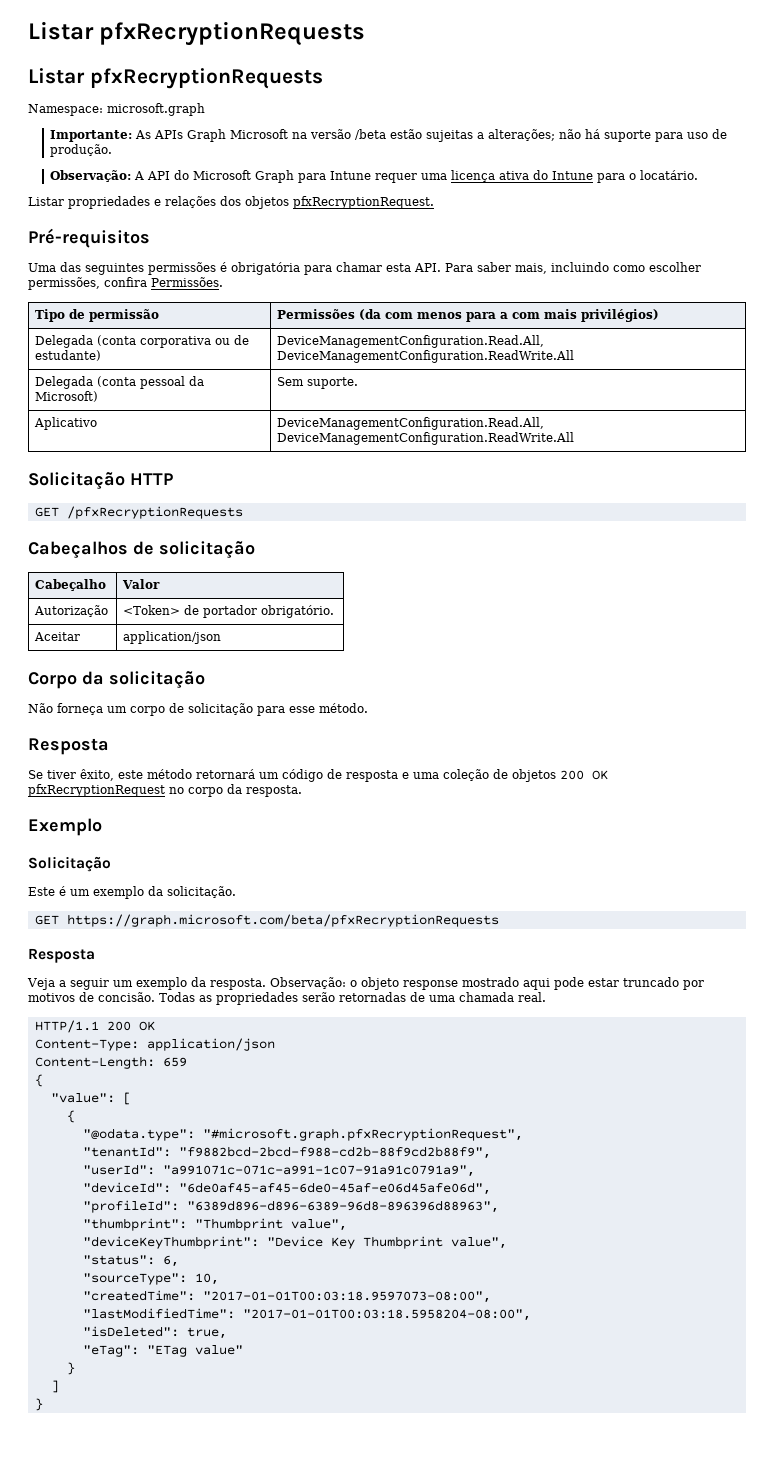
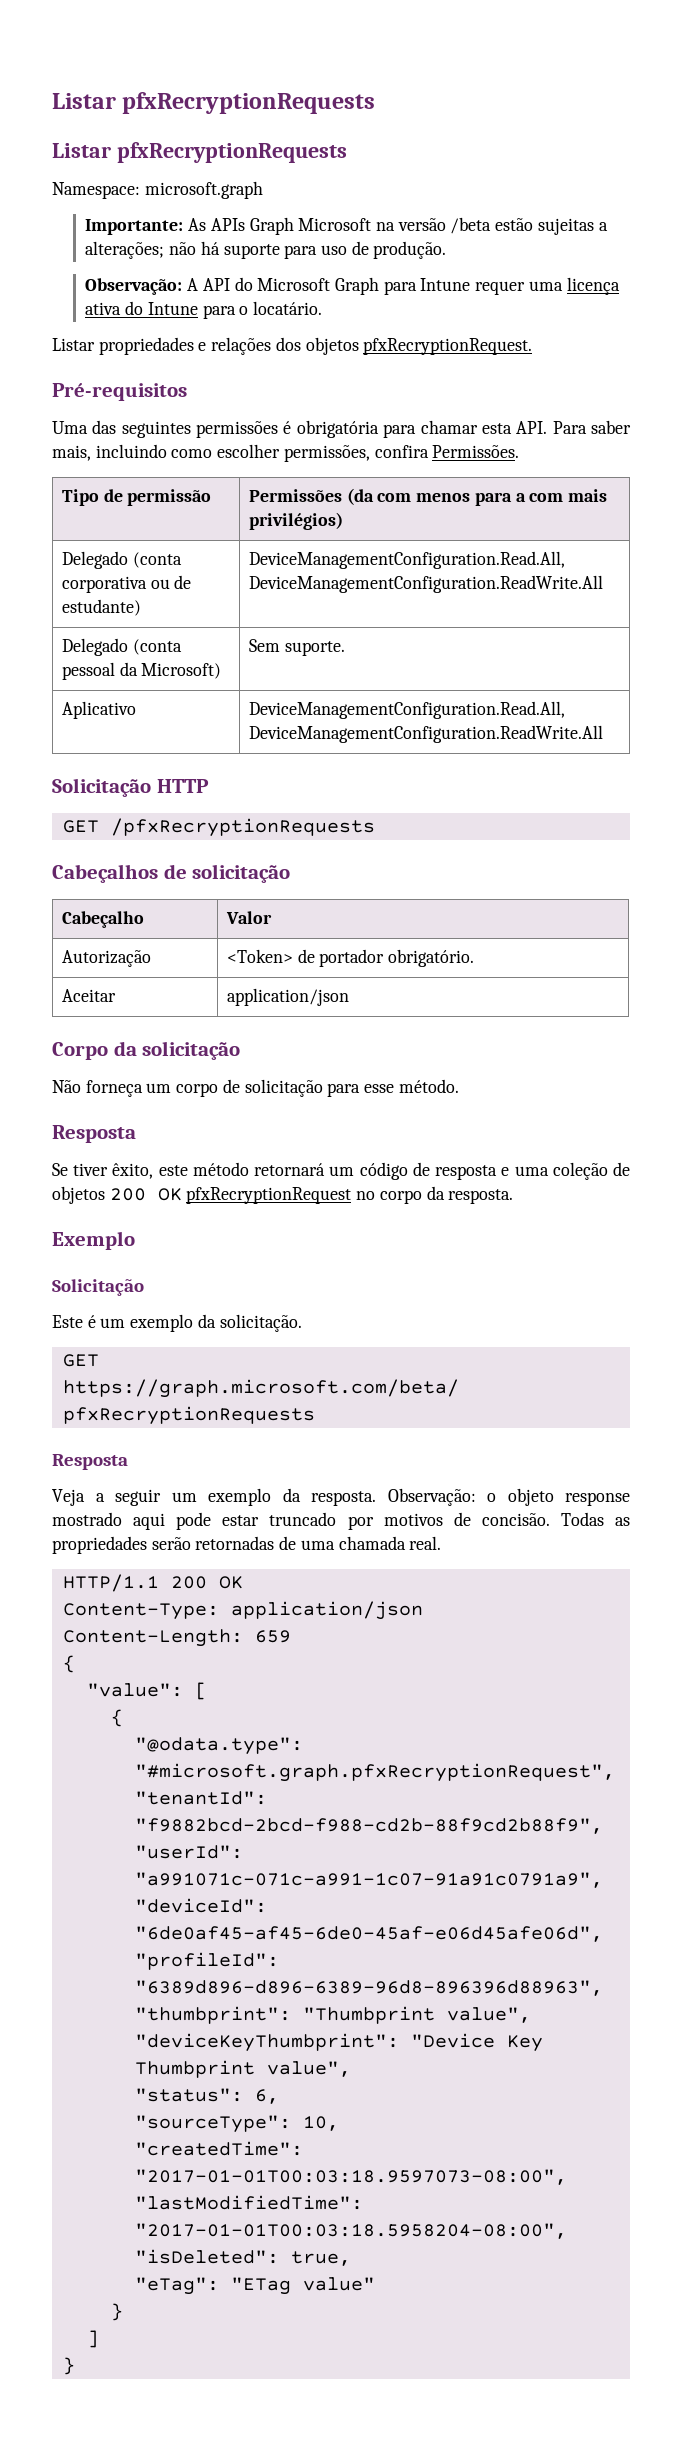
- Delegada (conta corporativa ou de estudante) | DeviceManagementConfiguration.Read.All, DeviceManagementConfiguration.ReadWrite.All
+ Delegado (conta corporativa ou de estudante) | DeviceManagementConfiguration.Read.All, DeviceManagementConfiguration.ReadWrite.All
- Delegada (conta pessoal da Microsoft) | Sem suporte.
+ Delegado (conta pessoal da Microsoft) | Sem suporte.

